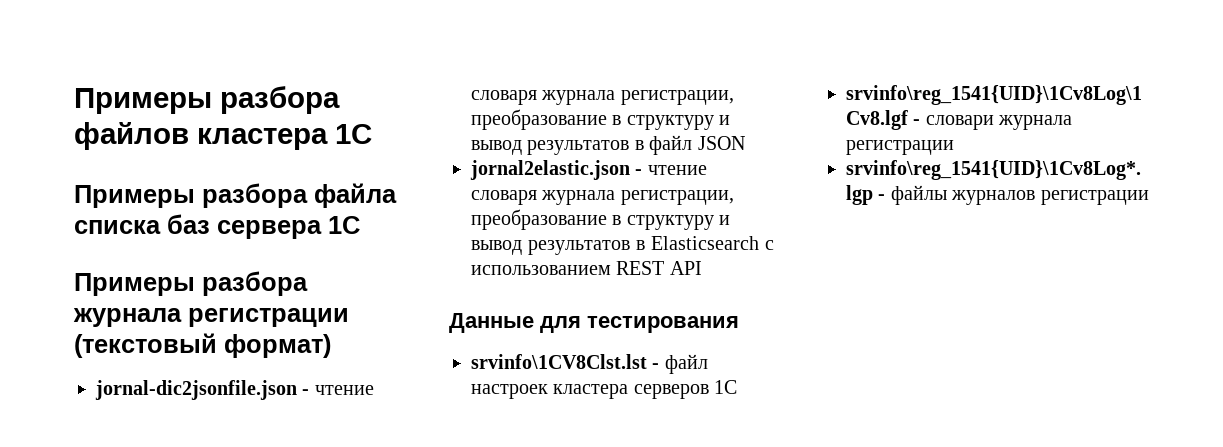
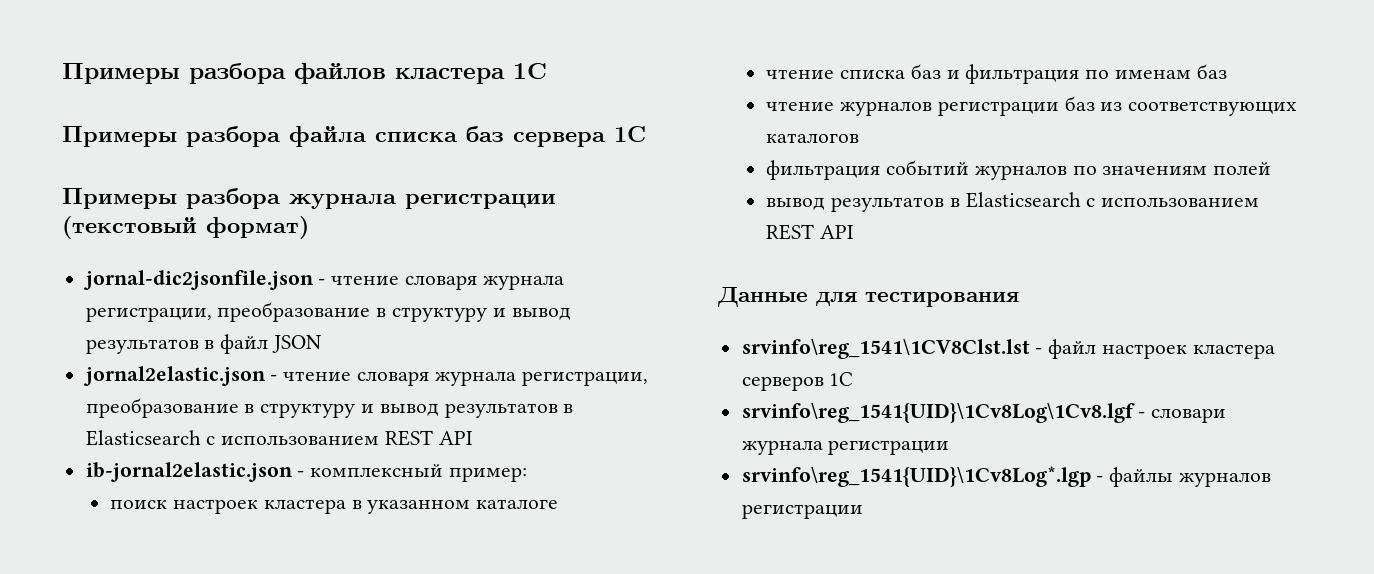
+ ib-jornal2elastic.json - комплексный пример:
+ поиск настроек кластера в указанном каталоге
+ чтение списка баз и фильтрация по именам баз
+ чтение журналов регистрации баз из соответствующих каталогов
+ фильтрация событий журналов по значениям полей
+ вывод результатов в Elasticsearch с использованием REST API
- srvinfo\1CV8Clst.lst - файл настроек кластера серверов 1С
+ srvinfo\reg_1541\1CV8Clst.lst - файл настроек кластера серверов 1С

